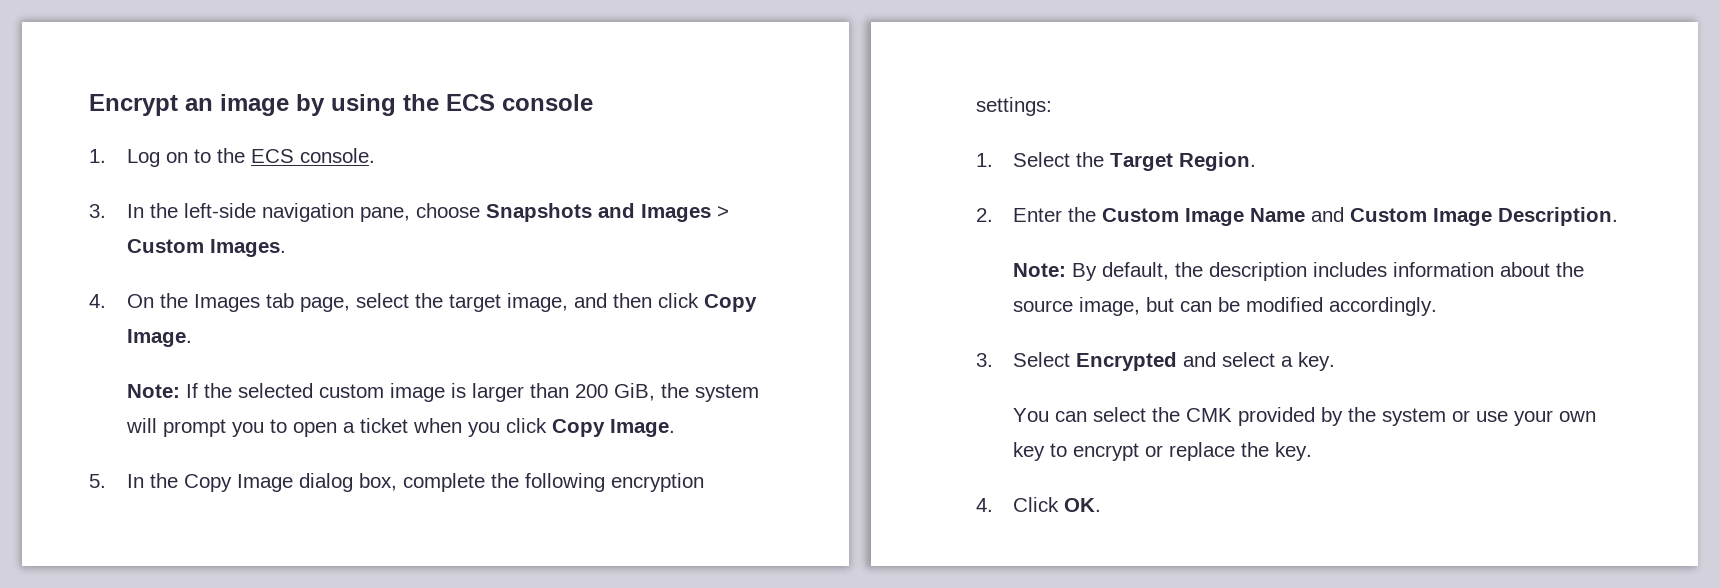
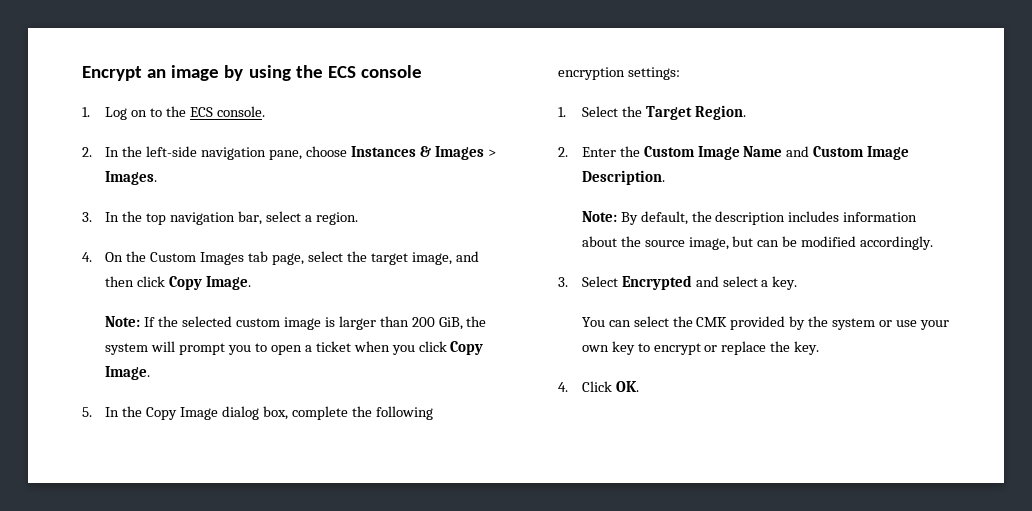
- 3. In the left-side navigation pane, choose Snapshots and Images > Custom Images.
+ 2. In the left-side navigation pane, choose Instances & Images > Images.
+ 3. In the top navigation bar, select a region.
- 4. On the Images tab page, select the target image, and then click Copy Image.
+ 4. On the Custom Images tab page, select the target image, and then click Copy Image.

